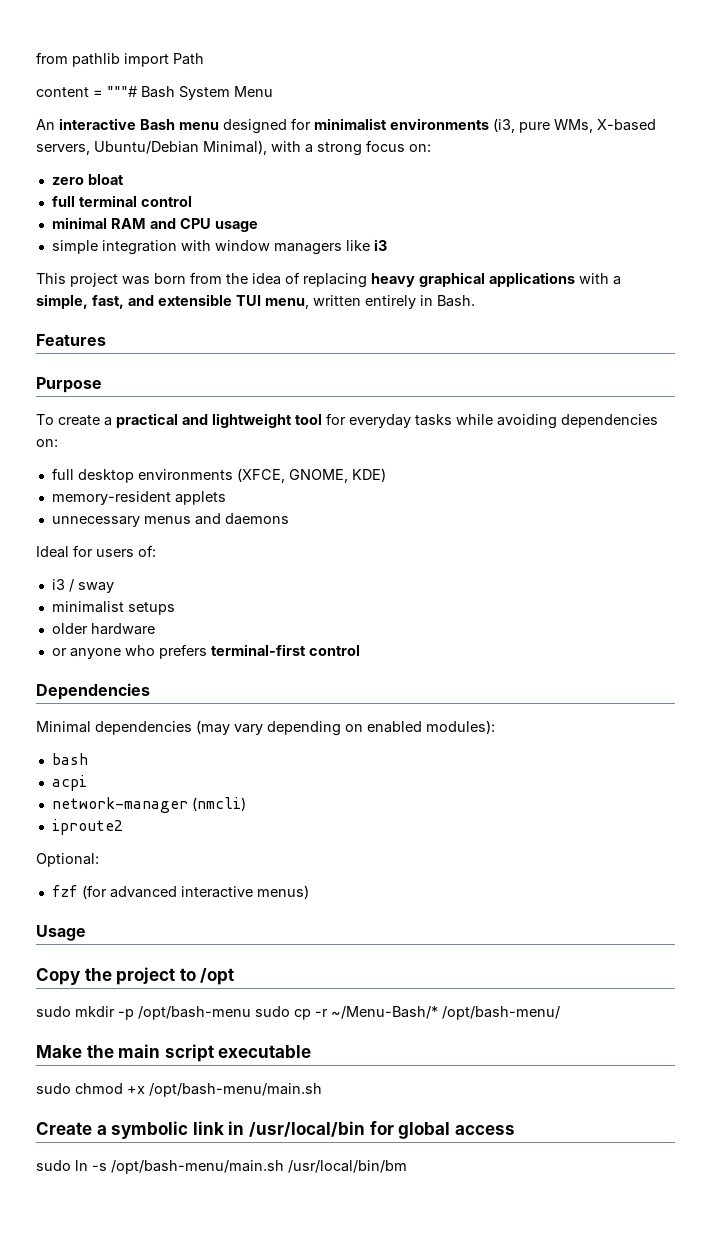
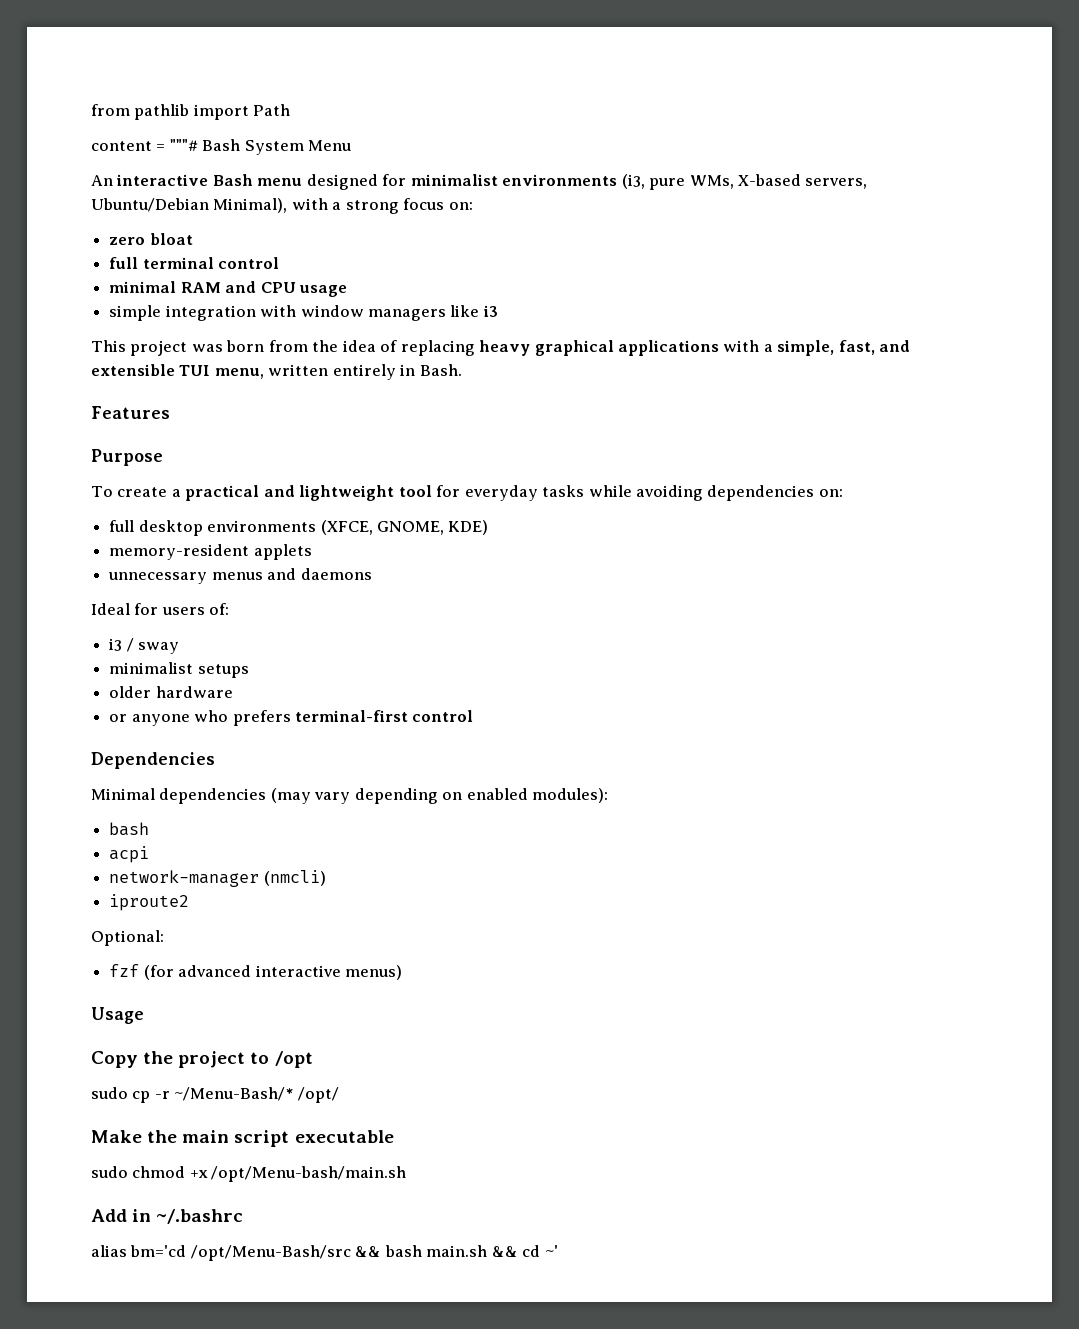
- sudo mkdir -p /opt/bash-menu sudo cp -r ~/Menu-Bash/* /opt/bash-menu/
+ sudo cp -r ~/Menu-Bash/* /opt/
- sudo chmod +x /opt/bash-menu/main.sh
- Create a symbolic link in /usr/local/bin for global access
- sudo ln -s /opt/bash-menu/main.sh /usr/local/bin/bm
+ sudo chmod +x /opt/Menu-bash/main.sh
+ Add in ~/.bashrc
+ alias bm='cd /opt/Menu-Bash/src && bash main.sh && cd ~'

